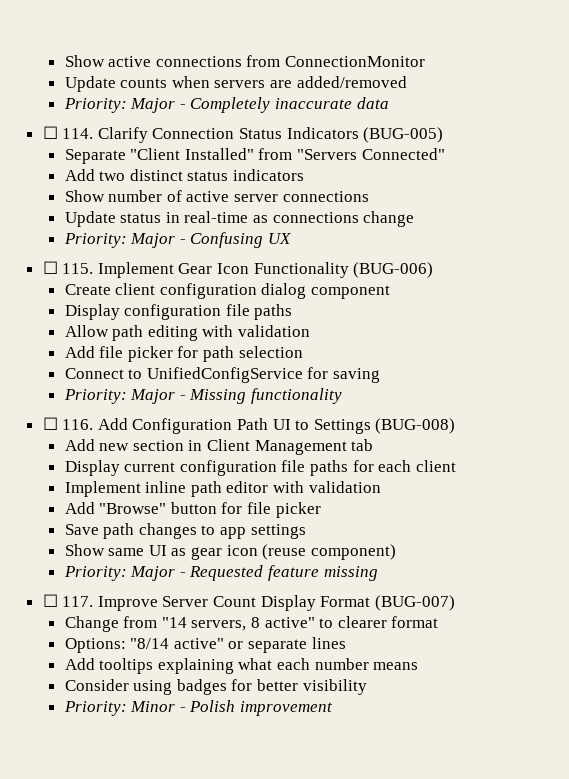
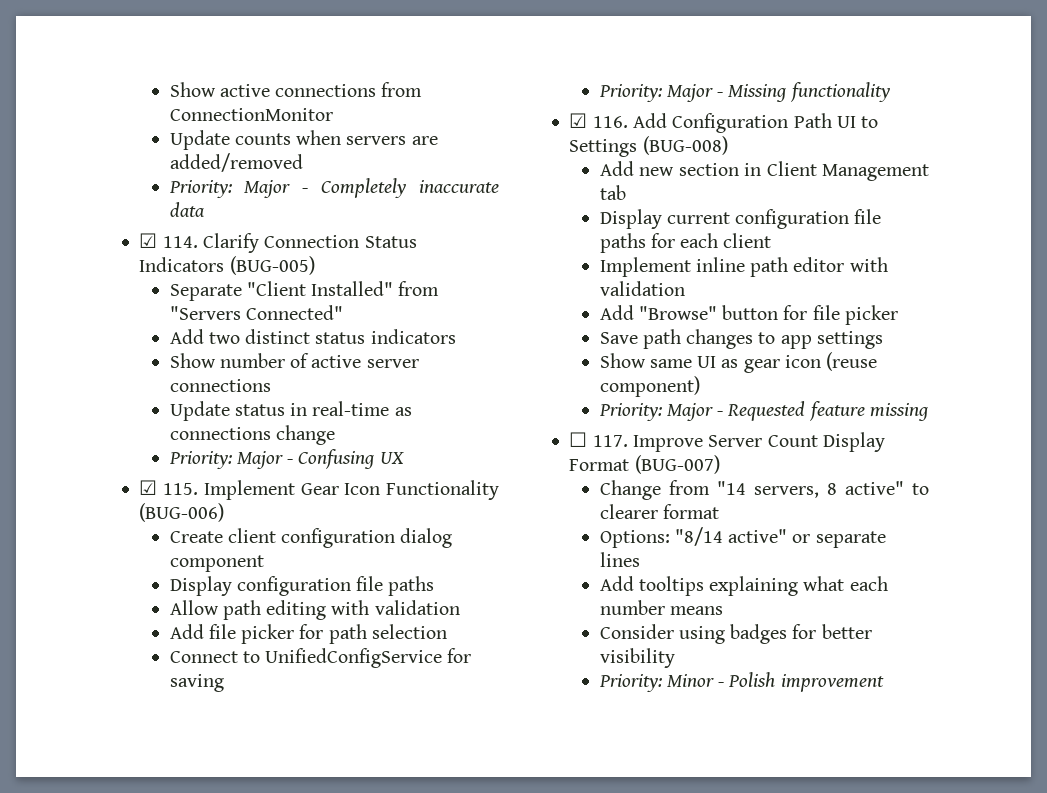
- ☐ 114. Clarify Connection Status Indicators (BUG-005)
+ ☑ 114. Clarify Connection Status Indicators (BUG-005)
- ☐ 115. Implement Gear Icon Functionality (BUG-006)
+ ☑ 115. Implement Gear Icon Functionality (BUG-006)
- ☐ 116. Add Configuration Path UI to Settings (BUG-008)
+ ☑ 116. Add Configuration Path UI to Settings (BUG-008)

